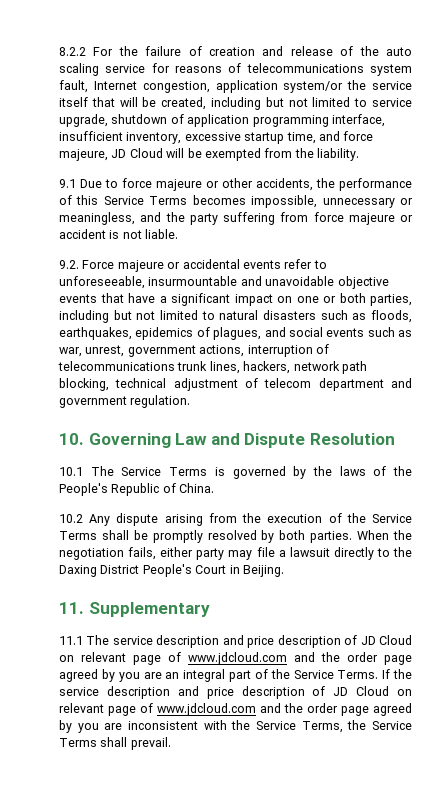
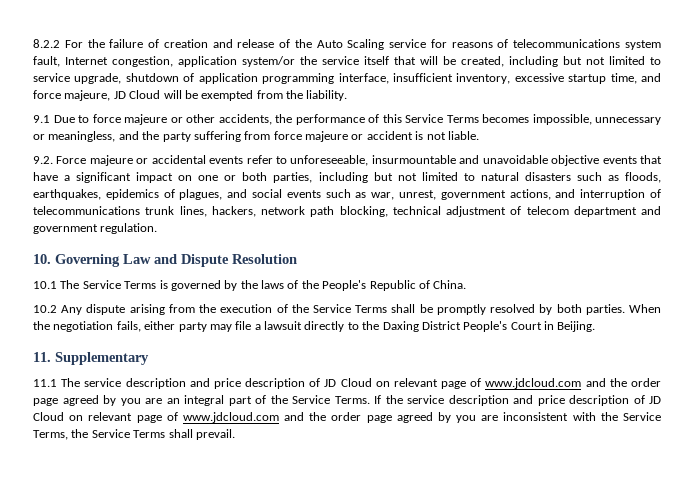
- 8.2.2 For the failure of creation and release of the auto scaling service for reasons of telecommunications system fault, Internet congestion, application system/or the service itself that will be created, including but not limited to service upgrade, shutdown of application programming interface, insufficient inventory, excessive startup time, and force majeure, JD Cloud will be exempted from the liability.
+ 8.2.2 For the failure of creation and release of the Auto Scaling service for reasons of telecommunications system fault, Internet congestion, application system/or the service itself that will be created, including but not limited to service upgrade, shutdown of application programming interface, insufficient inventory, excessive startup time, and force majeure, JD Cloud will be exempted from the liability.
- 9.2. Force majeure or accidental events refer to unforeseeable, insurmountable and unavoidable objective events that have a significant impact on one or both parties, including but not limited to natural disasters such as floods, earthquakes, epidemics of plagues, and social events such as war, unrest, government actions, interruption of telecommunications trunk lines, hackers, network path blocking, technical adjustment of telecom department and government regulation.
+ 9.2. Force majeure or accidental events refer to unforeseeable, insurmountable and unavoidable objective events that have a significant impact on one or both parties, including but not limited to natural disasters such as floods, earthquakes, epidemics of plagues, and social events such as war, unrest, government actions, and interruption of telecommunications trunk lines, hackers, network path blocking, technical adjustment of telecom department and government regulation.

